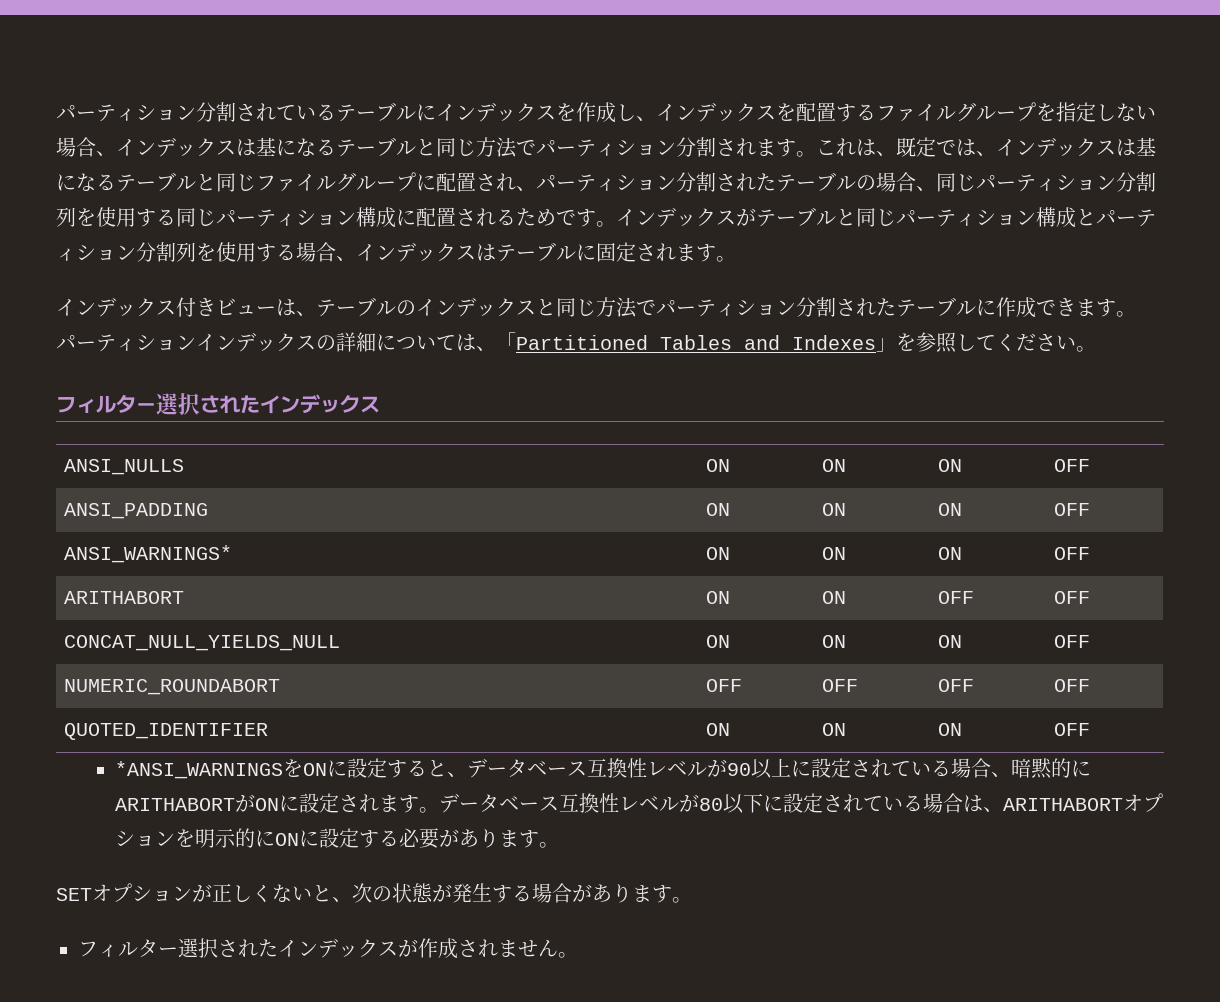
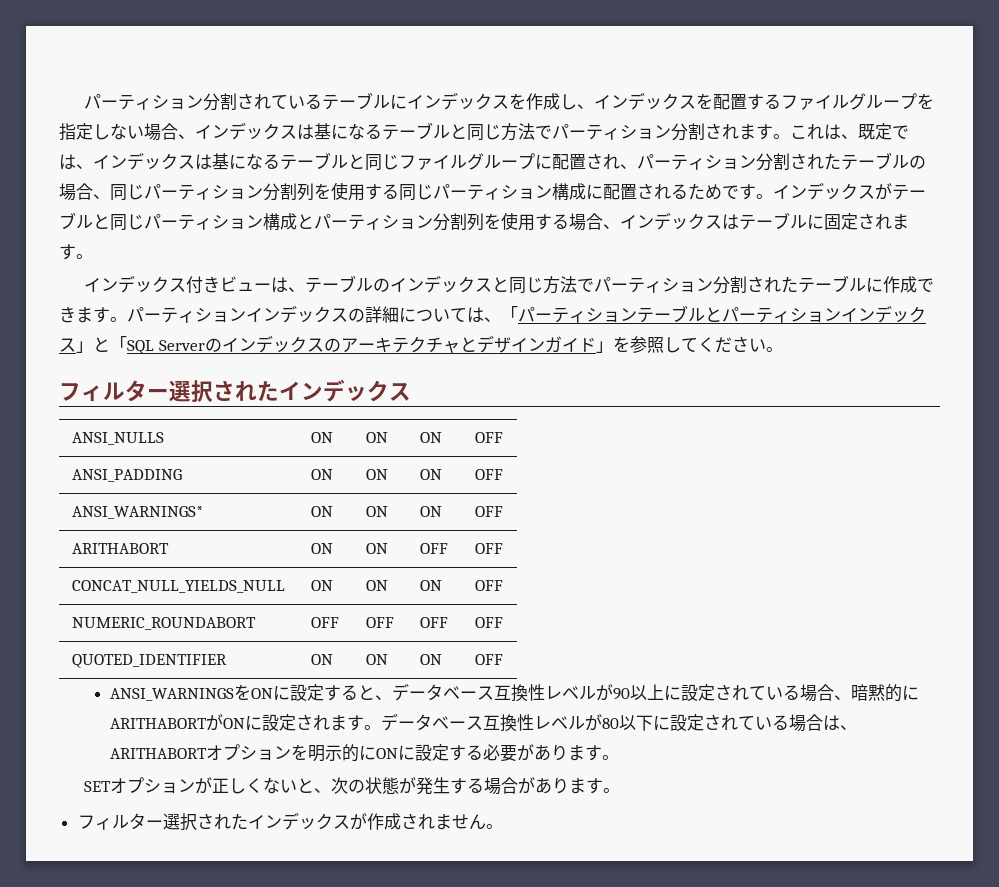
- パーティションインデックスの詳細については、「Partitioned Tables and Indexes」を参照してください。
+ パーティションインデックスの詳細については、「パーティションテーブルとパーティションインデックス」と「SQL Serverのインデックスのアーキテクチャとデザインガイド」を参照してください。
- *ANSI_WARNINGSをONに設定すると、データベース互換性レベルが90以上に設定されている場合、暗黙的にARITHABORTがONに設定されます。
+ ANSI_WARNINGSをONに設定すると、データベース互換性レベルが90以上に設定されている場合、暗黙的にARITHABORTがONに設定されます。

